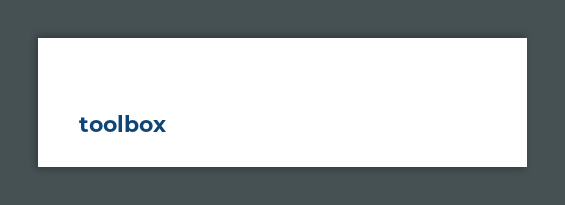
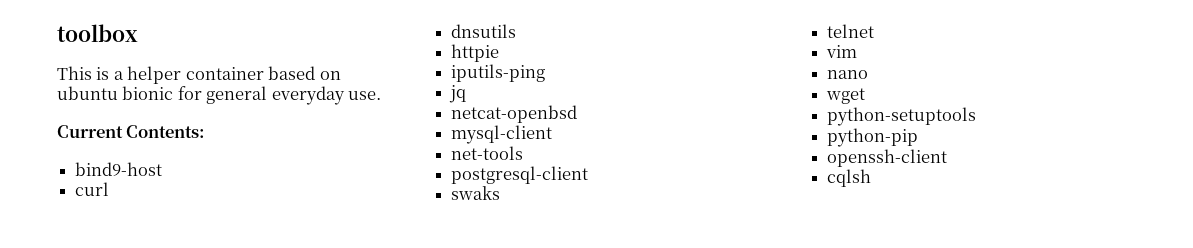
+ This is a helper container based on ubuntu bionic for general everyday use.
+ Current Contents:
+ bind9-host
+ curl
+ dnsutils
+ httpie
+ iputils-ping
+ jq
+ netcat-openbsd
+ mysql-client
+ net-tools
+ postgresql-client
+ swaks
+ telnet
+ vim
+ nano
+ wget
+ python-setuptools
+ python-pip
+ openssh-client
+ cqlsh

